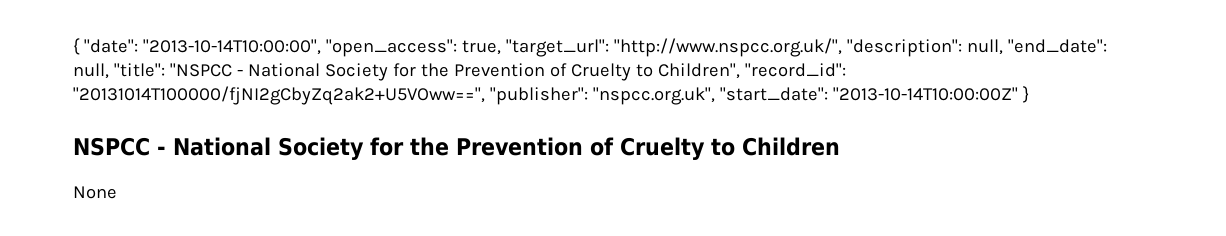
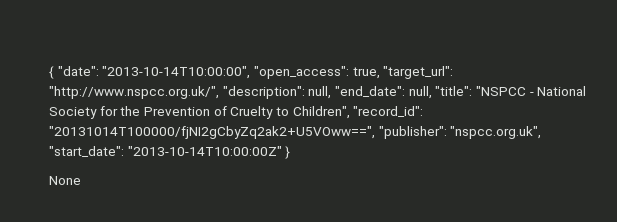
- NSPCC - National Society for the Prevention of Cruelty to Children

